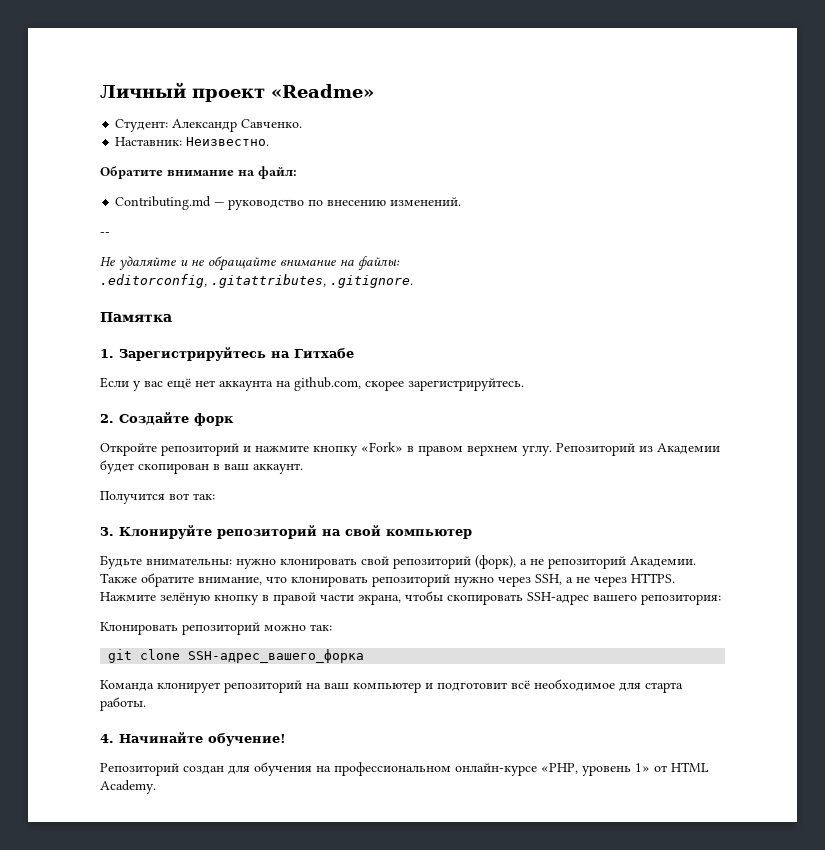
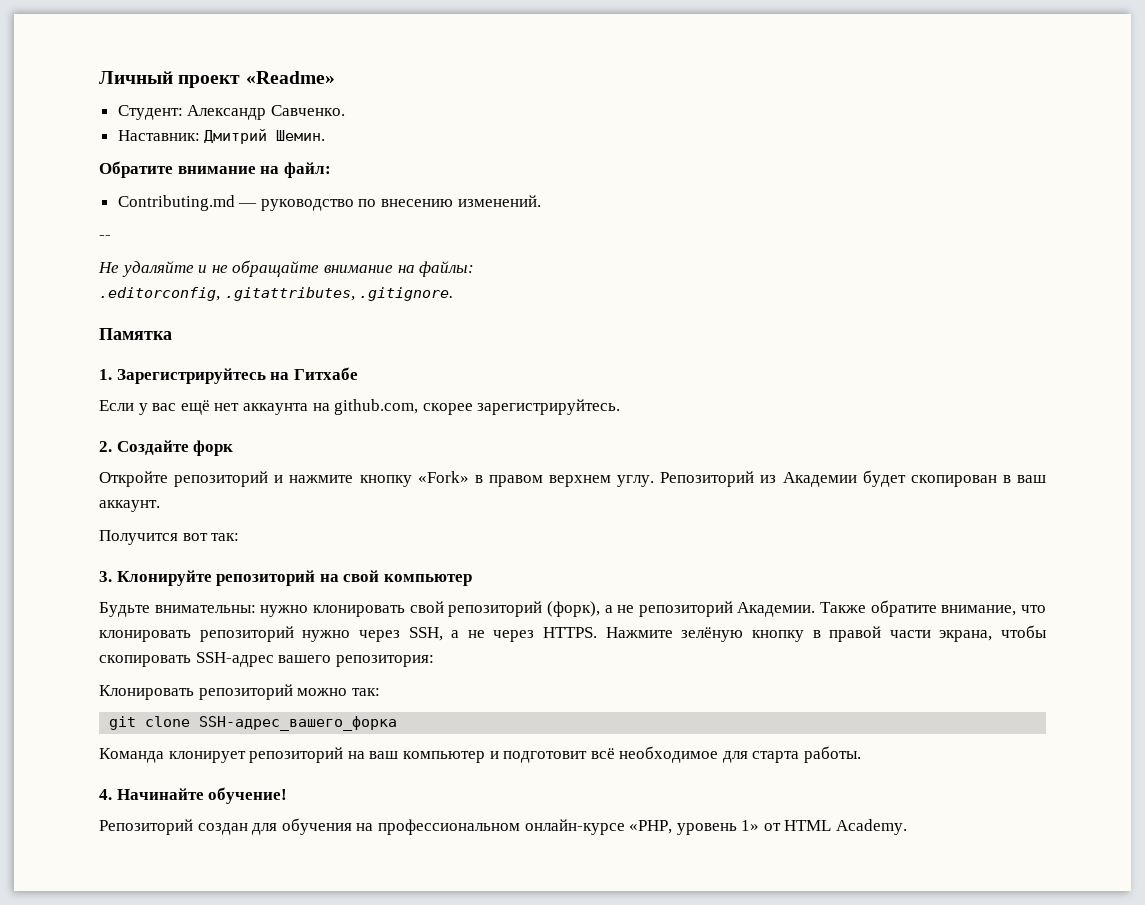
- Наставник: Неизвестно.
+ Наставник: Дмитрий Шемин.

